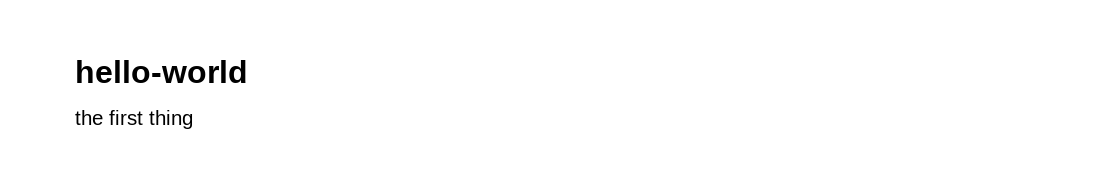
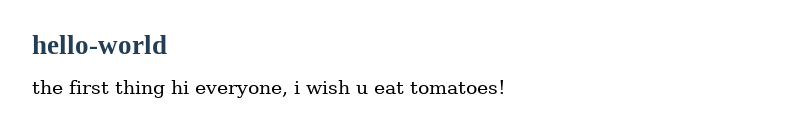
- the first thing
+ the first thing hi everyone, i wish u eat tomatoes!

